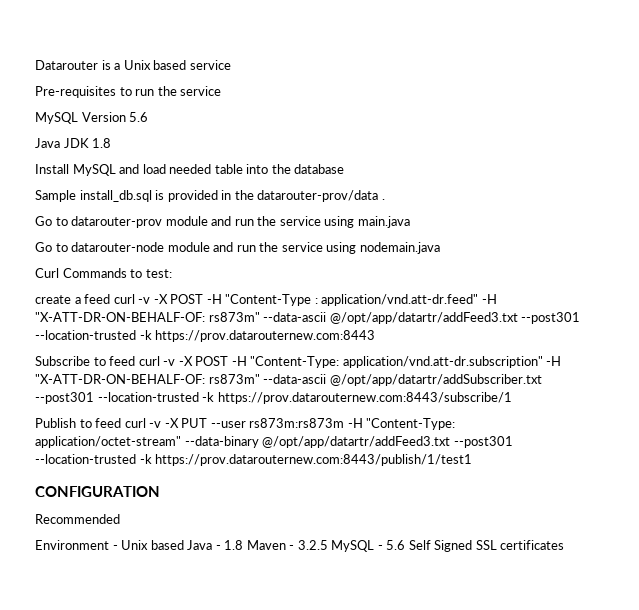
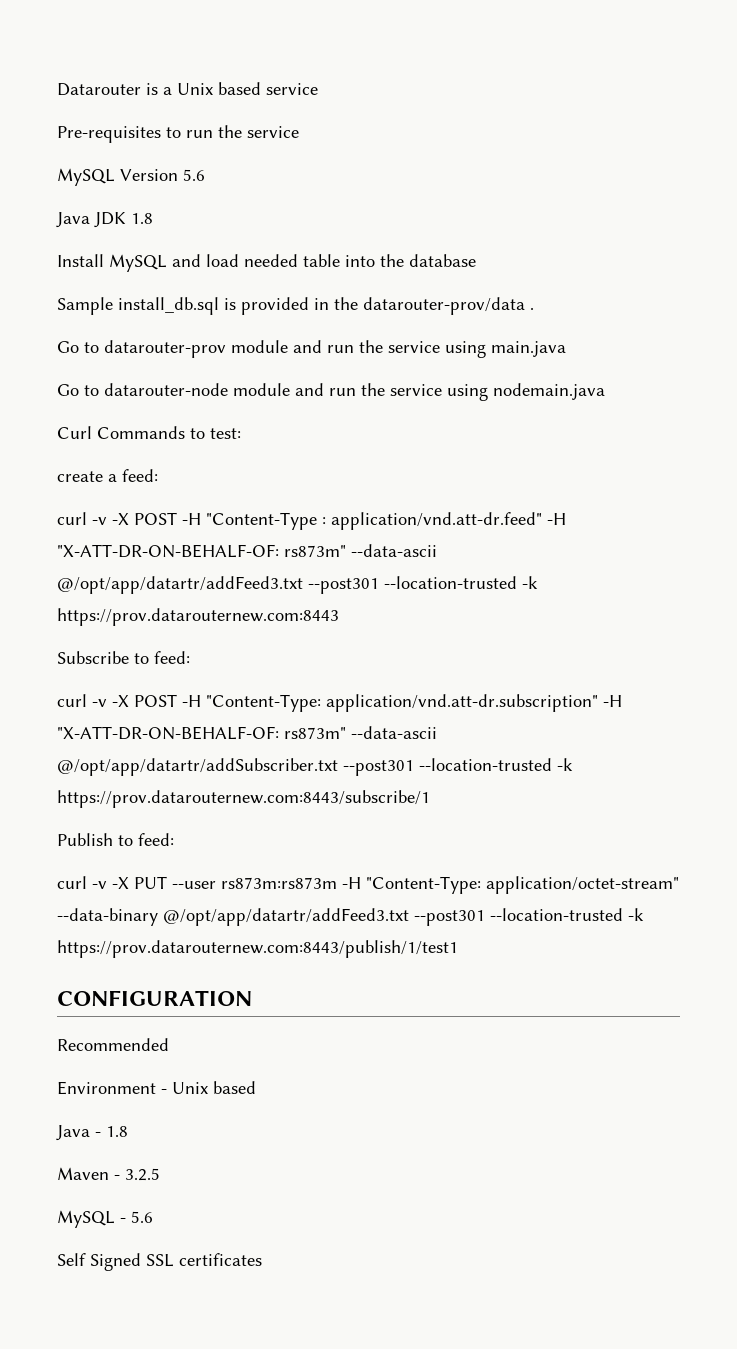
- create a feed curl -v -X POST -H "Content-Type : application/vnd.att-dr.feed" -H "X-ATT-DR-ON-BEHALF-OF: rs873m" --data-ascii @/opt/app/datartr/addFeed3.txt --post301 --location-trusted -k https://prov.datarouternew.com:8443
+ create a feed:
+ curl -v -X POST -H "Content-Type : application/vnd.att-dr.feed" -H "X-ATT-DR-ON-BEHALF-OF: rs873m" --data-ascii @/opt/app/datartr/addFeed3.txt --post301 --location-trusted -k https://prov.datarouternew.com:8443
- Subscribe to feed curl -v -X POST -H "Content-Type: application/vnd.att-dr.subscription" -H "X-ATT-DR-ON-BEHALF-OF: rs873m" --data-ascii @/opt/app/datartr/addSubscriber.txt --post301 --location-trusted -k https://prov.datarouternew.com:8443/subscribe/1
+ Subscribe to feed:
+ curl -v -X POST -H "Content-Type: application/vnd.att-dr.subscription" -H "X-ATT-DR-ON-BEHALF-OF: rs873m" --data-ascii @/opt/app/datartr/addSubscriber.txt --post301 --location-trusted -k https://prov.datarouternew.com:8443/subscribe/1
- Publish to feed curl -v -X PUT --user rs873m:rs873m -H "Content-Type: application/octet-stream" --data-binary @/opt/app/datartr/addFeed3.txt --post301 --location-trusted -k https://prov.datarouternew.com:8443/publish/1/test1
+ Publish to feed:
+ curl -v -X PUT --user rs873m:rs873m -H "Content-Type: application/octet-stream" --data-binary @/opt/app/datartr/addFeed3.txt --post301 --location-trusted -k https://prov.datarouternew.com:8443/publish/1/test1
- Environment - Unix based Java - 1.8 Maven - 3.2.5 MySQL - 5.6 Self Signed SSL certificates
+ Environment - Unix based
+ Java - 1.8
+ Maven - 3.2.5
+ MySQL - 5.6
+ Self Signed SSL certificates

